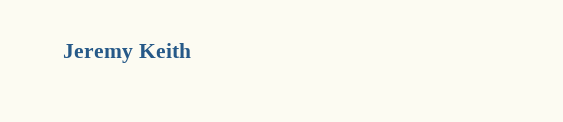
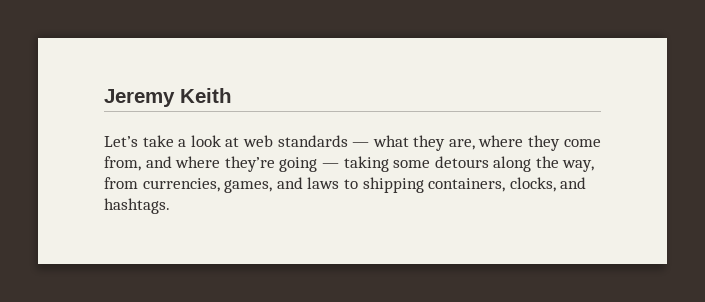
+ Let’s take a look at web standards — what they are, where they come from, and where they’re going — taking some detours along the way, from currencies, games, and laws to shipping containers, clocks, and hashtags.

